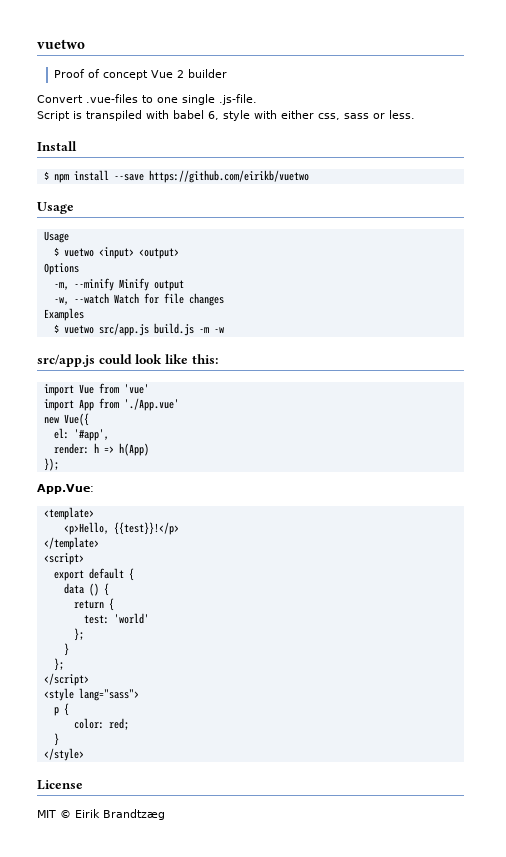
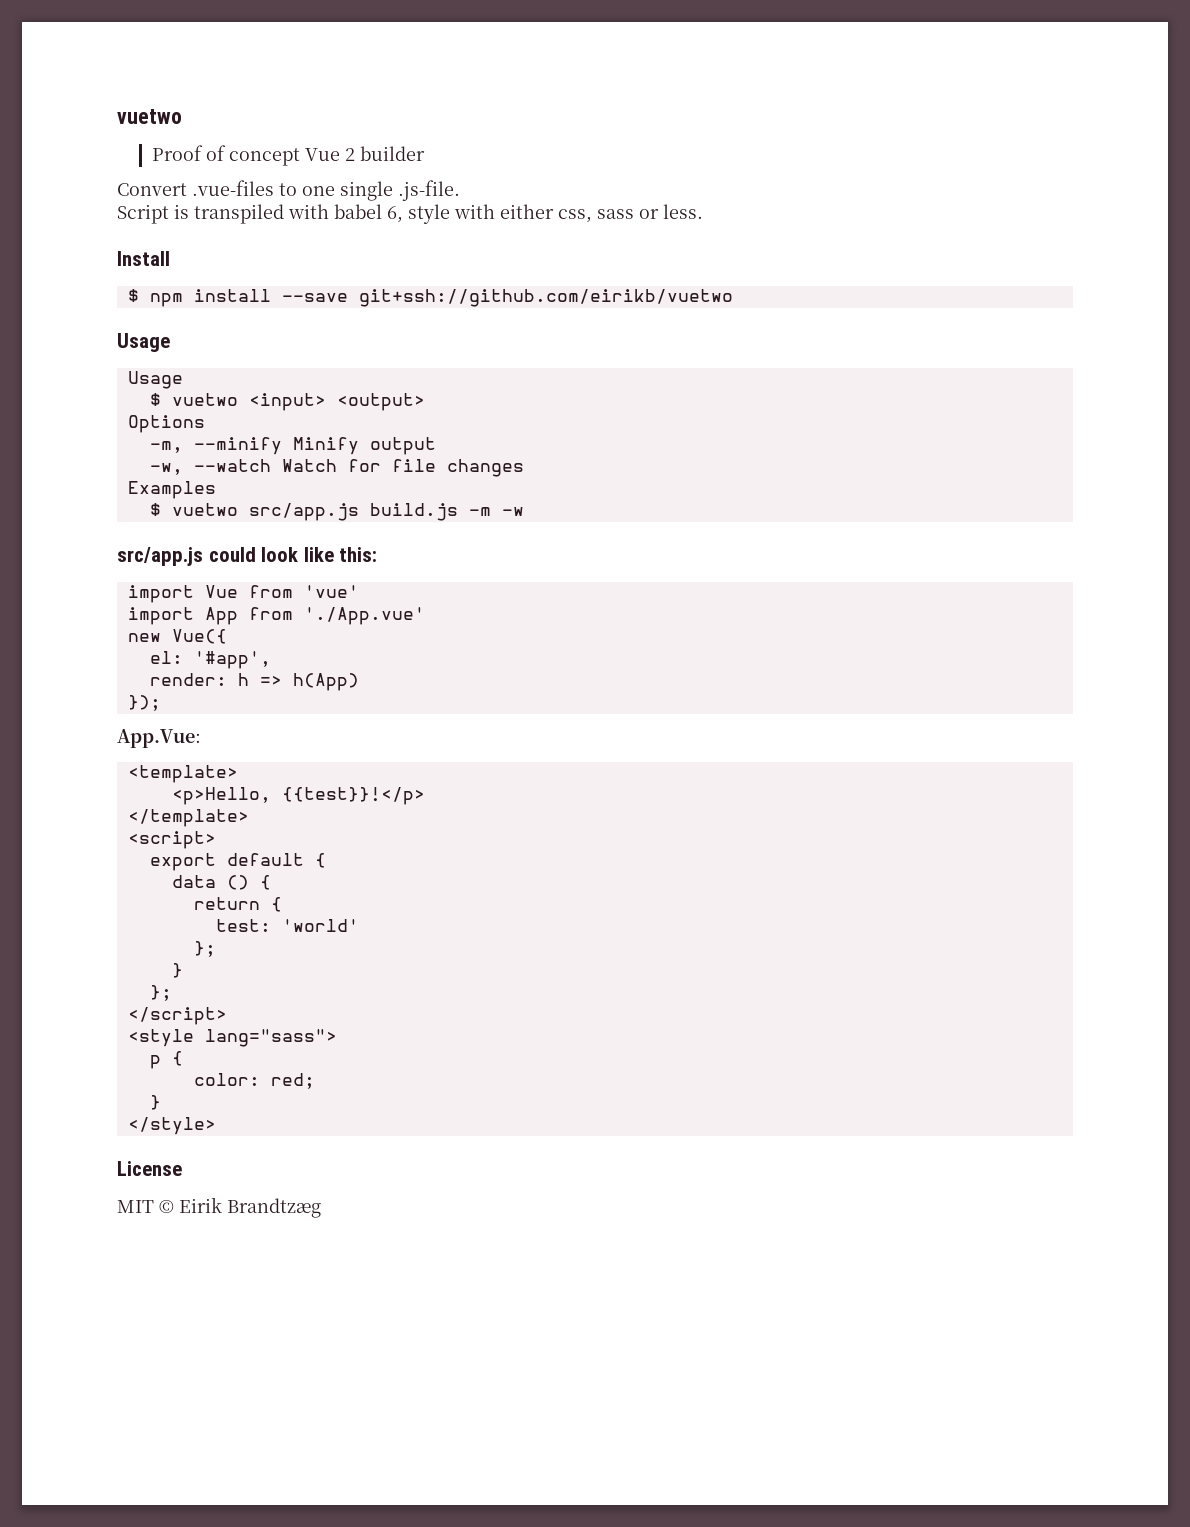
- $ npm install --save https://github.com/eirikb/vuetwo
+ $ npm install --save git+ssh://github.com/eirikb/vuetwo

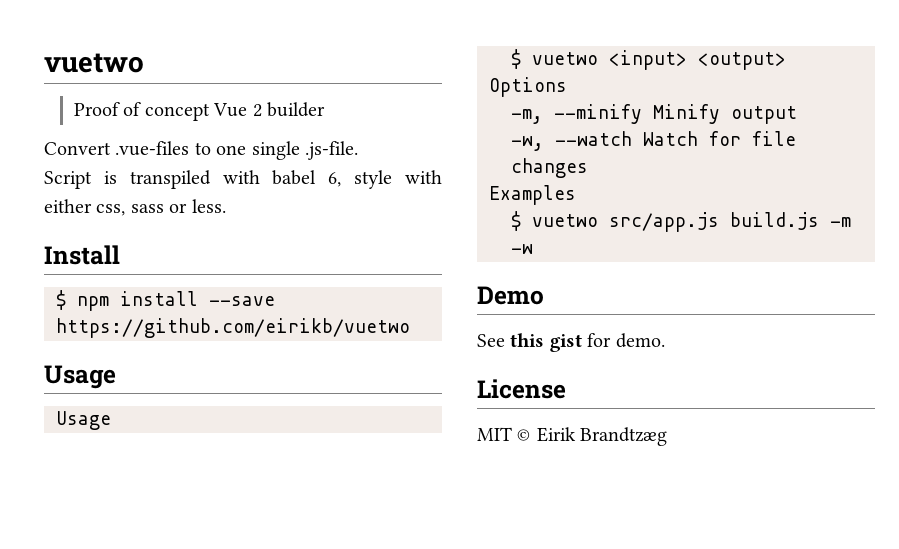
- $ npm install --save git+ssh://github.com/eirikb/vuetwo
+ $ npm install --save https://github.com/eirikb/vuetwo
- src/app.js could look like this:
- import Vue from 'vue'
- import App from './App.vue'
- new Vue({
- el: '#app',
- render: h => h(App)
- });
- App.Vue:
- <template>
- <p>Hello, {{test}}!</p>
- </template>
- <script>
- export default {
- data () {
- return {
- test: 'world'
- };
- }
- };
- </script>
- <style lang="sass">
- p {
- color: red;
- }
- </style>
+ Demo
+ See this gist for demo.

